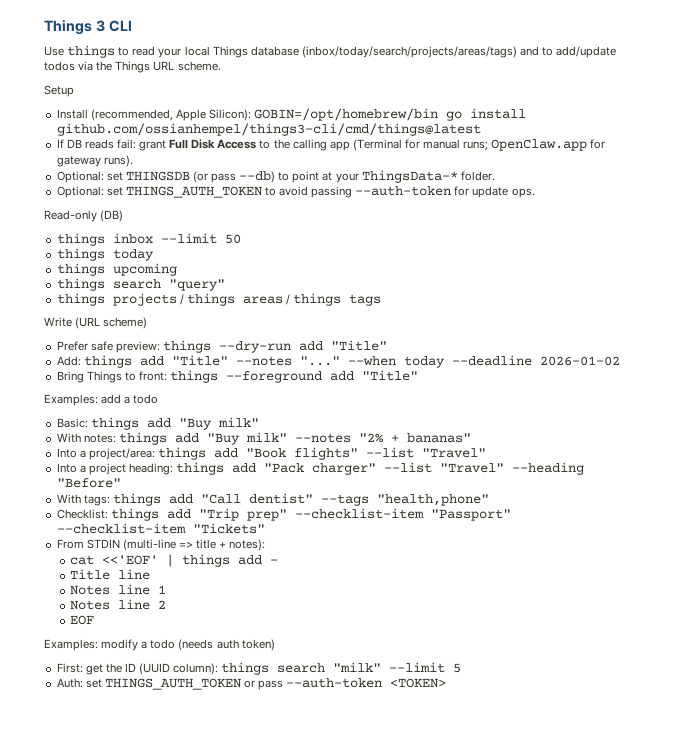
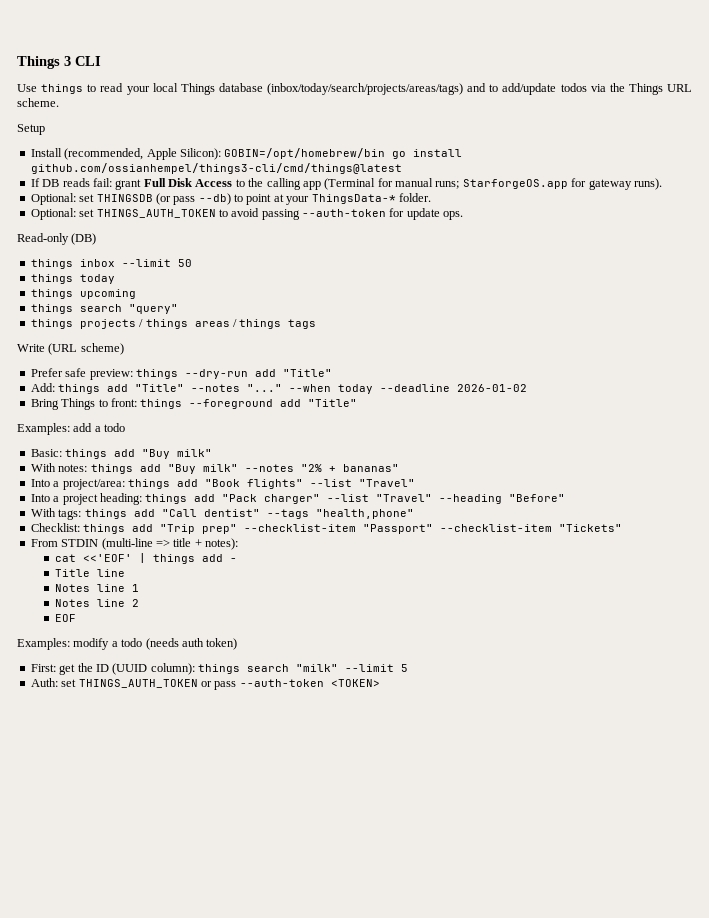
- If DB reads fail: grant Full Disk Access to the calling app (Terminal for manual runs; OpenClaw.app for gateway runs).
+ If DB reads fail: grant Full Disk Access to the calling app (Terminal for manual runs; StarforgeOS.app for gateway runs).

